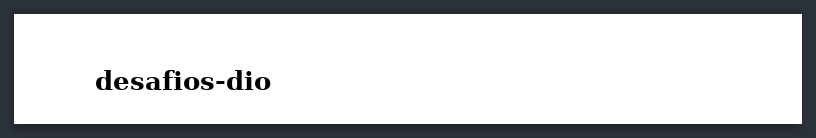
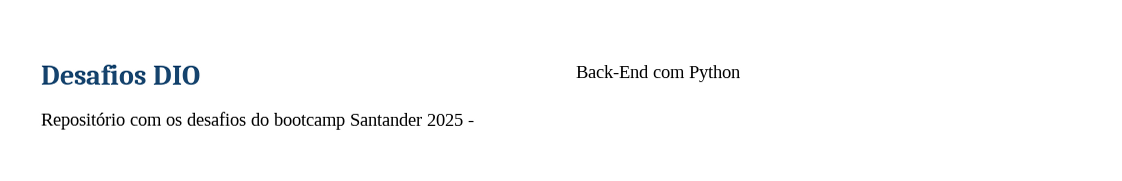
- desafios-dio
+ Desafios DIO
+ Repositório com os desafios do bootcamp Santander 2025 - Back-End com Python

